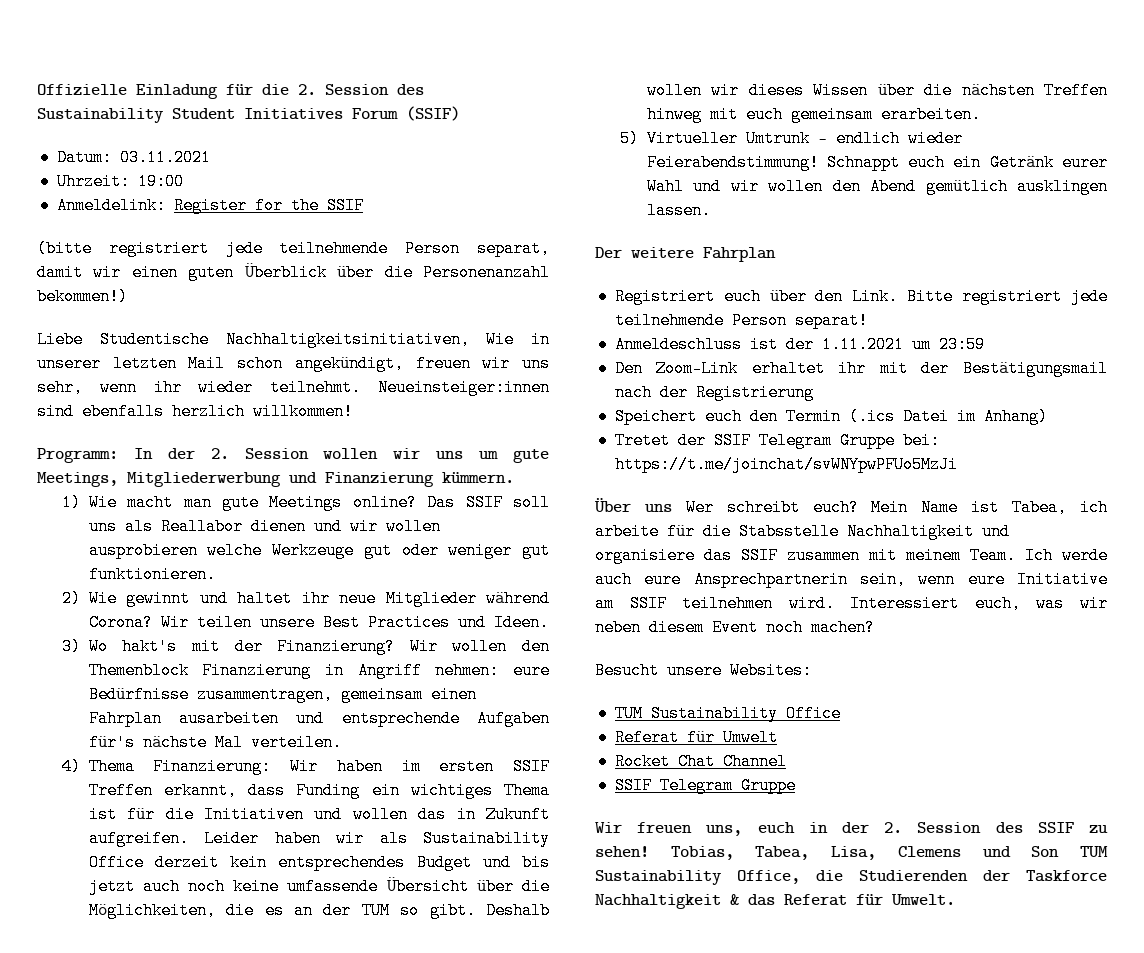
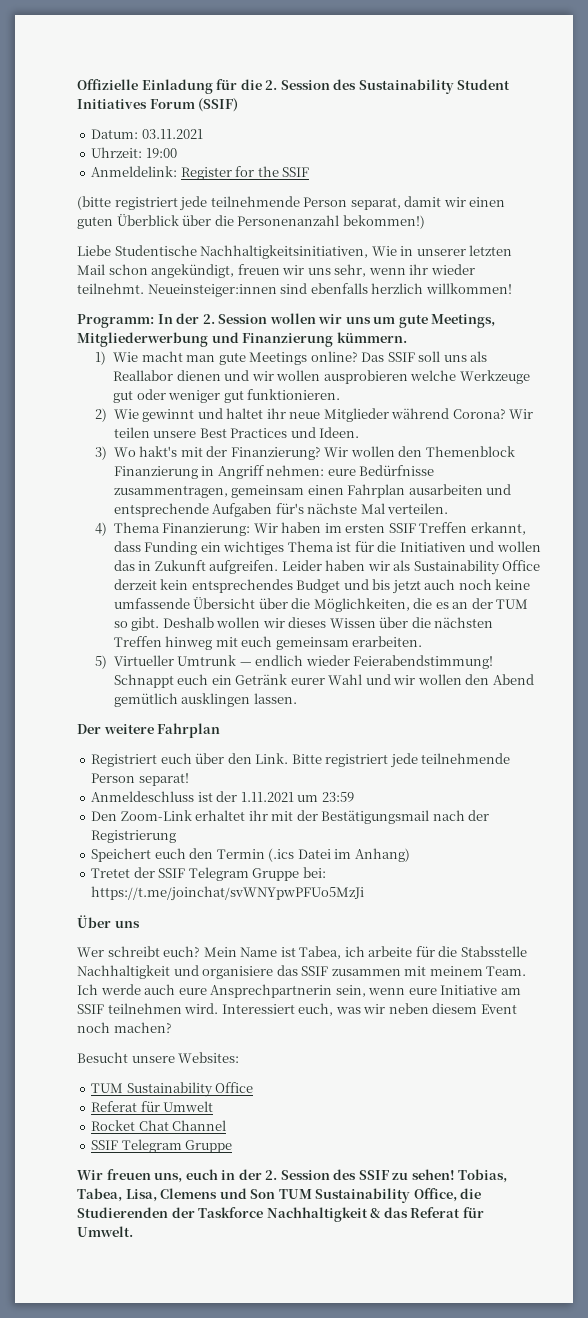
- Über uns Wer schreibt euch?
+ Über uns
+ Wer schreibt euch?

